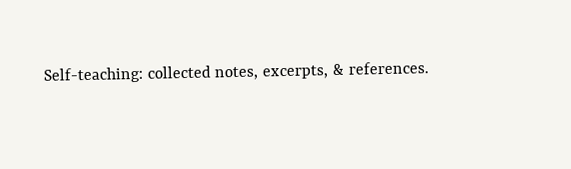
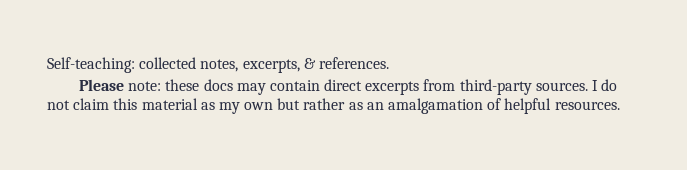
+ Please note: these docs may contain direct excerpts from third-party sources. I do not claim this material as my own but rather as an amalgamation of helpful resources.

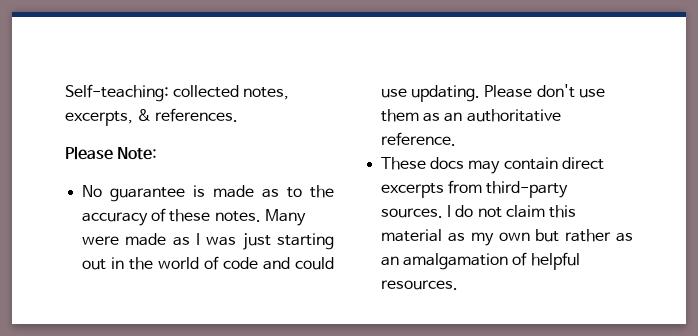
- Please note: these docs may contain direct excerpts from third-party sources.
+ Please Note:
+ No guarantee is made as to the accuracy of these notes. Many were made as I was just starting out in the world of code and could use updating. Please don't use them as an authoritative reference.
+ These docs may contain direct excerpts from third-party sources.

